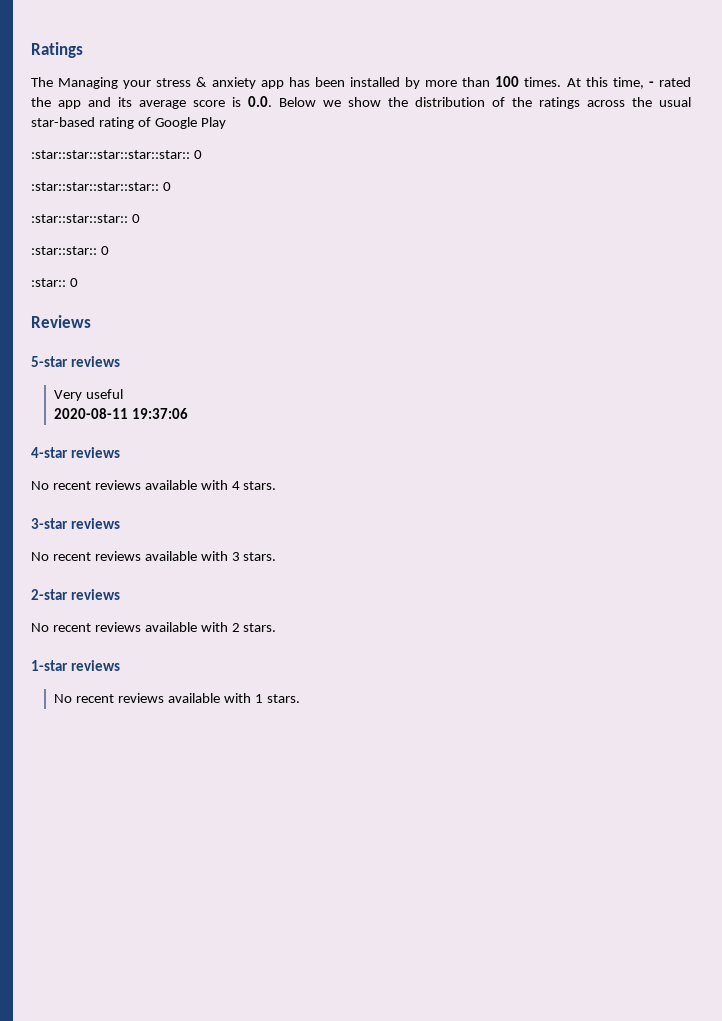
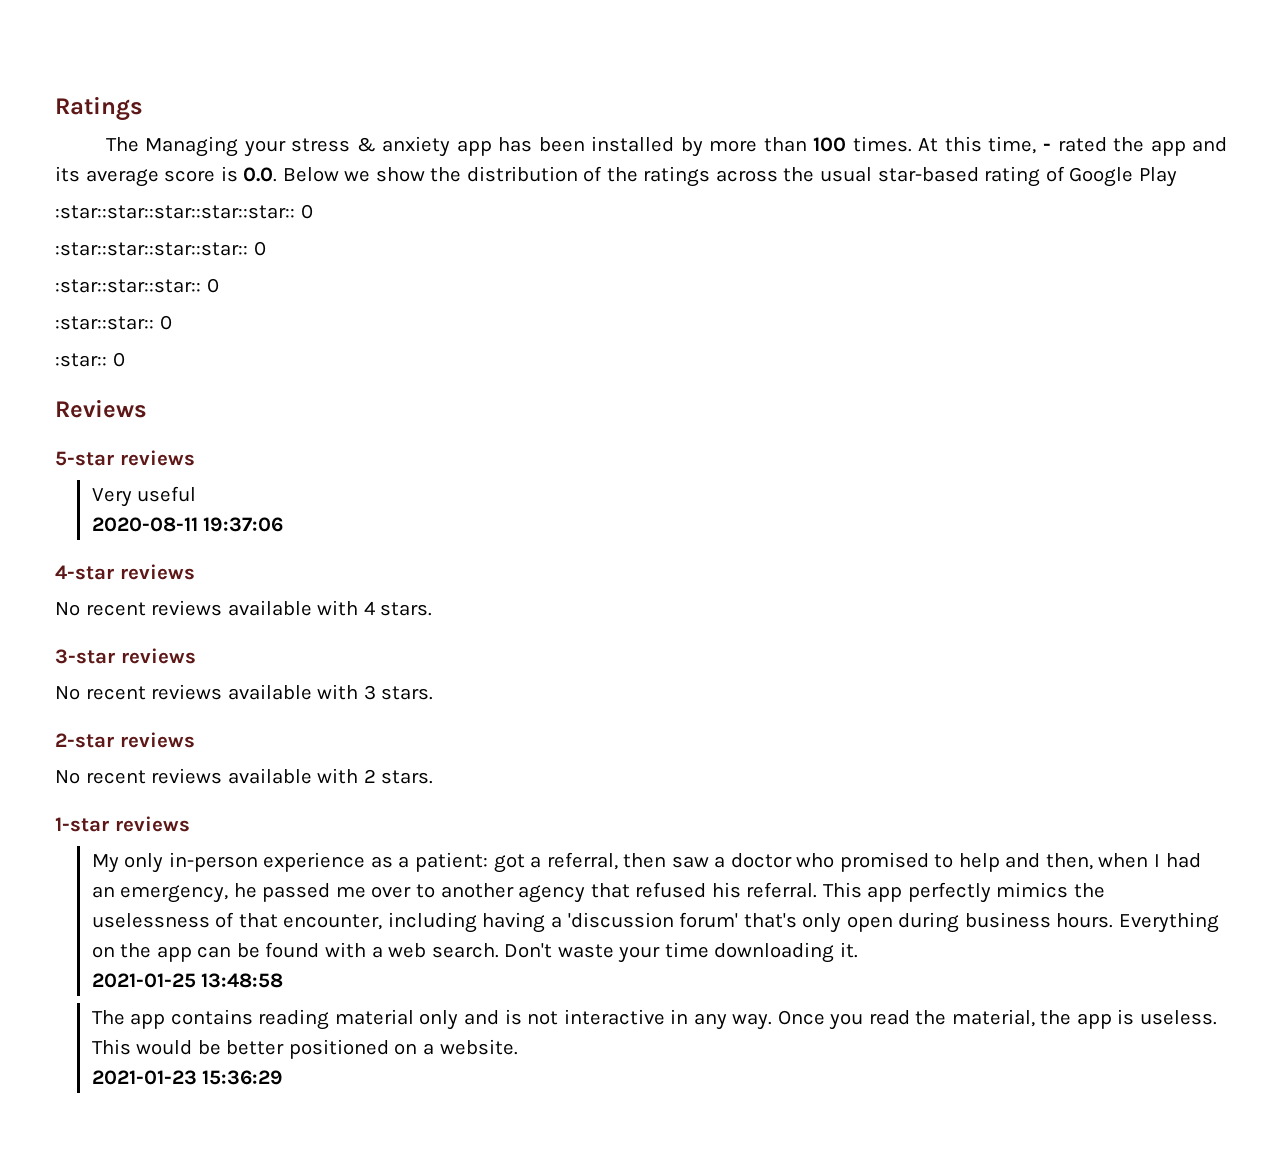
- No recent reviews available with 1 stars.
+ My only in-person experience as a patient: got a referral, then saw a doctor who promised to help and then, when I had an emergency, he passed me over to another agency that refused his referral. This app perfectly mimics the uselessness of that encounter, including having a 'discussion forum' that's only open during business hours. Everything on the app can be found with a web search. Don't waste your time downloading it.
+ 2021-01-25 13:48:58
+ The app contains reading material only and is not interactive in any way. Once you read the material, the app is useless. This would be better positioned on a website.
+ 2021-01-23 15:36:29

